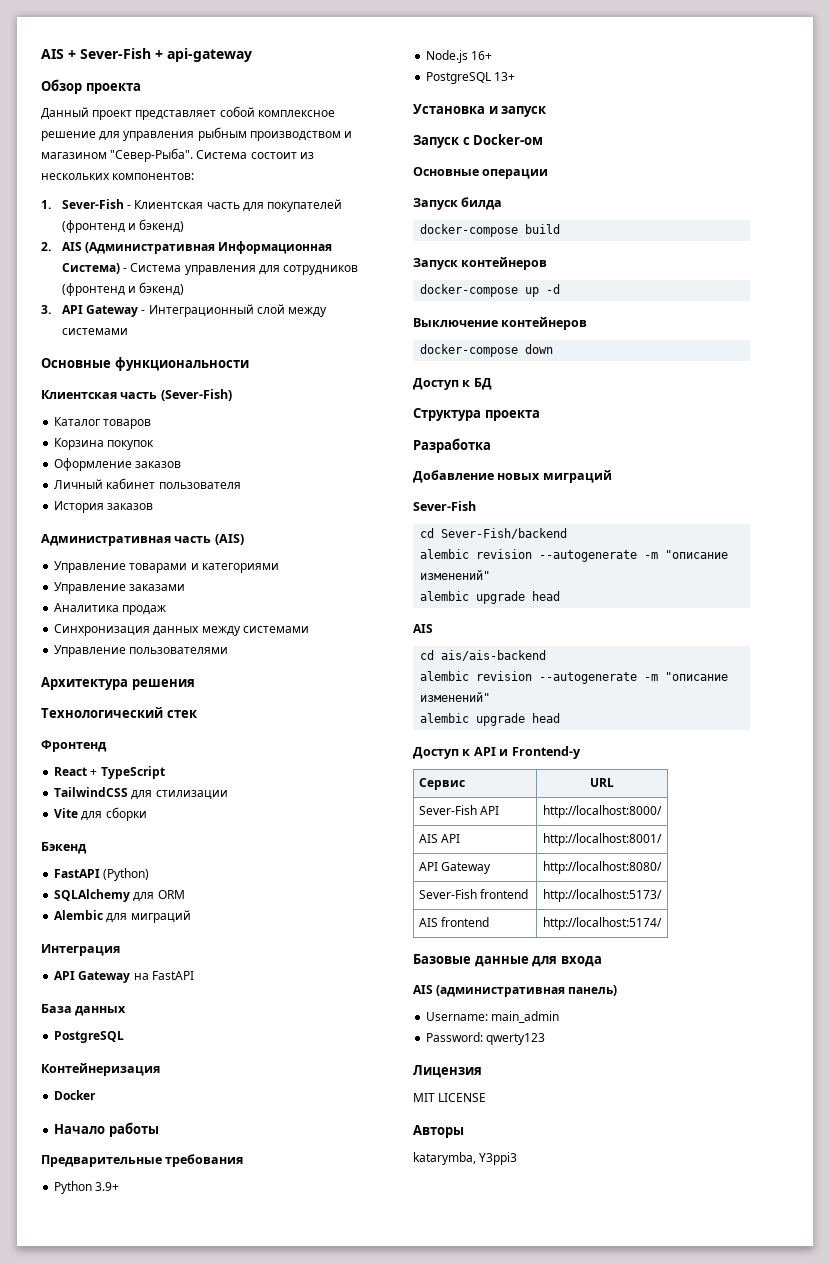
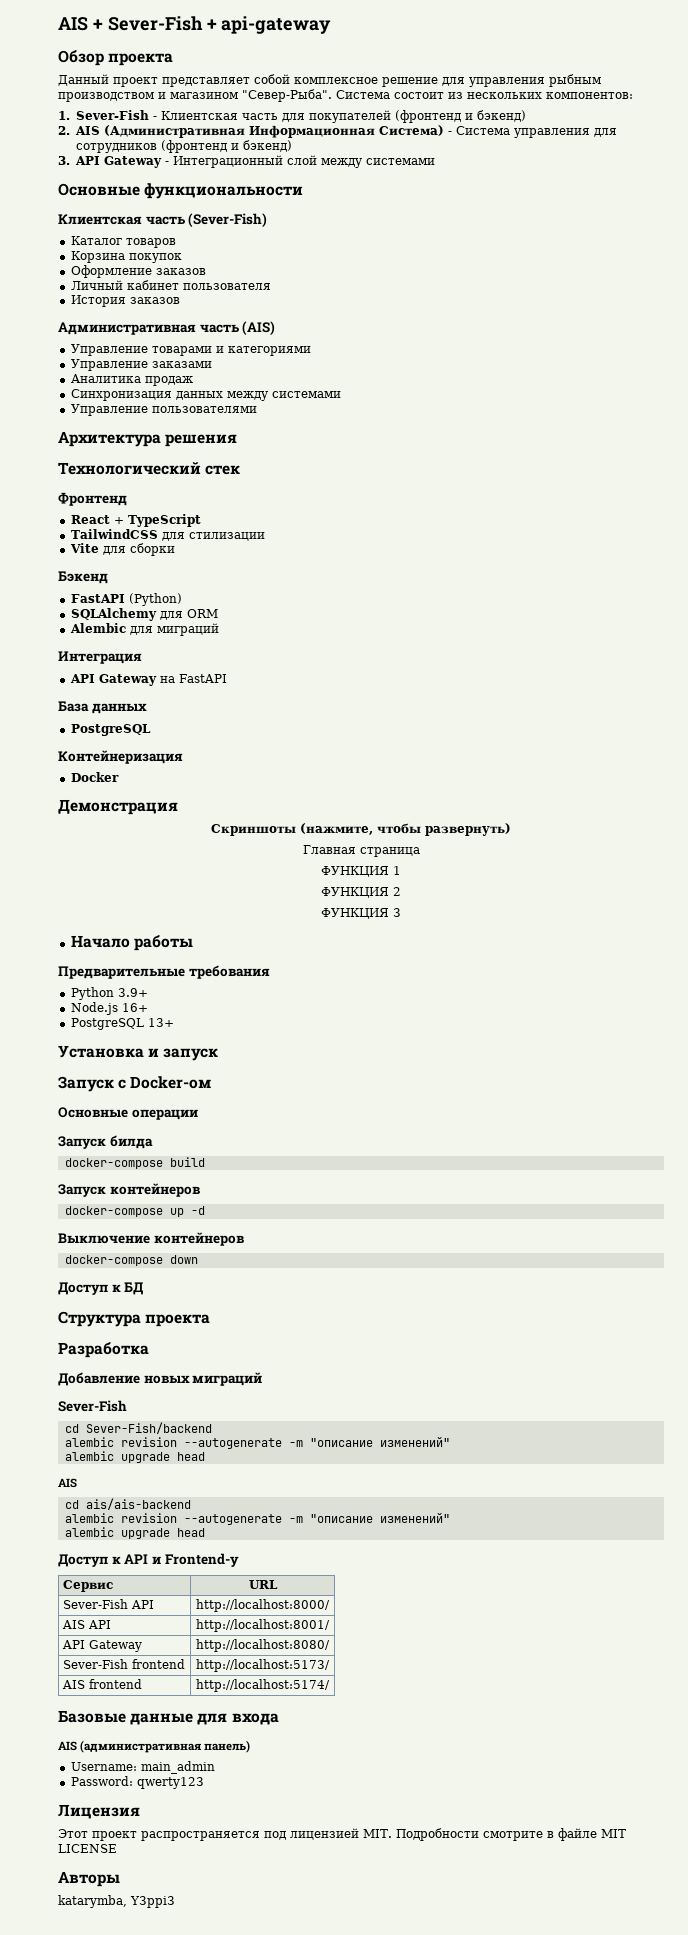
+ Демонстрация
+ Скриншоты (нажмите, чтобы развернуть)
+ Главная страница
+ ФУНКЦИЯ 1
+ ФУНКЦИЯ 2
+ ФУНКЦИЯ 3
- MIT LICENSE
+ Этот проект распространяется под лицензией MIT. Подробности смотрите в файле MIT LICENSE

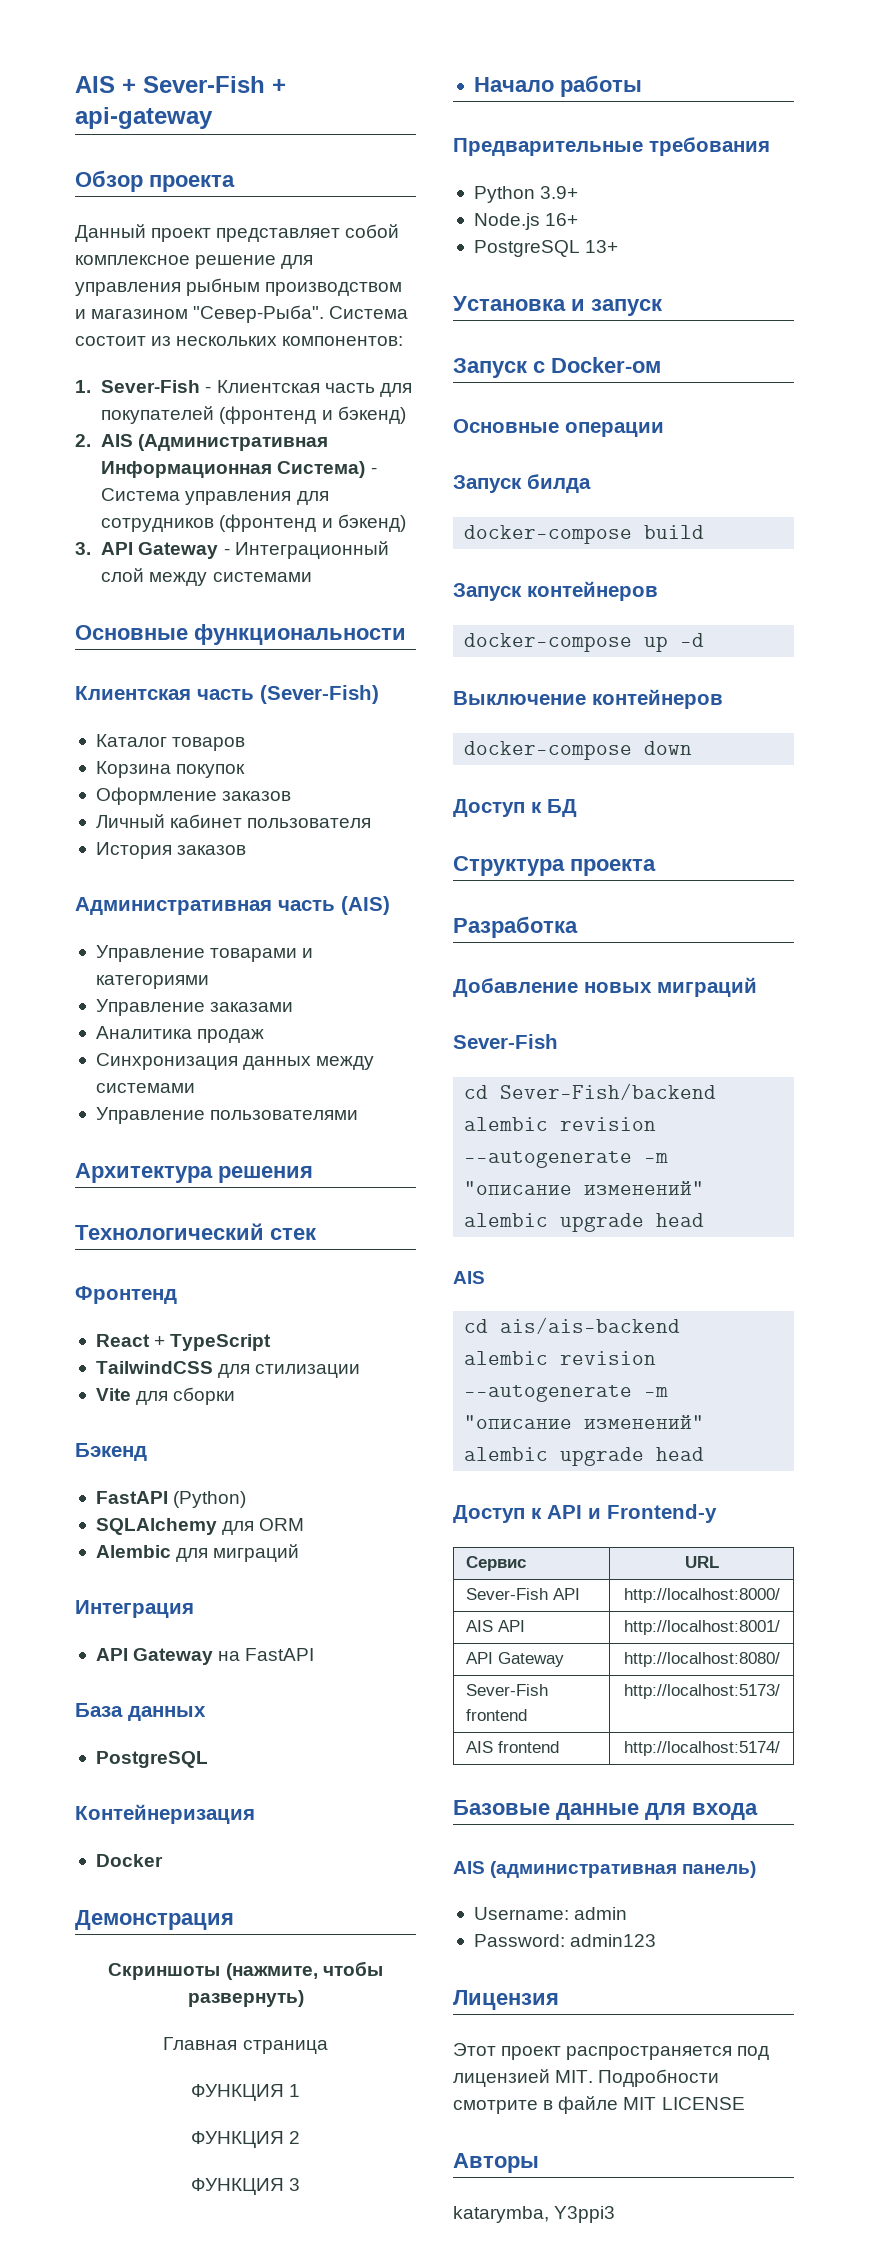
- Username: main_admin
+ Username: admin
- Password: qwerty123
+ Password: admin123

